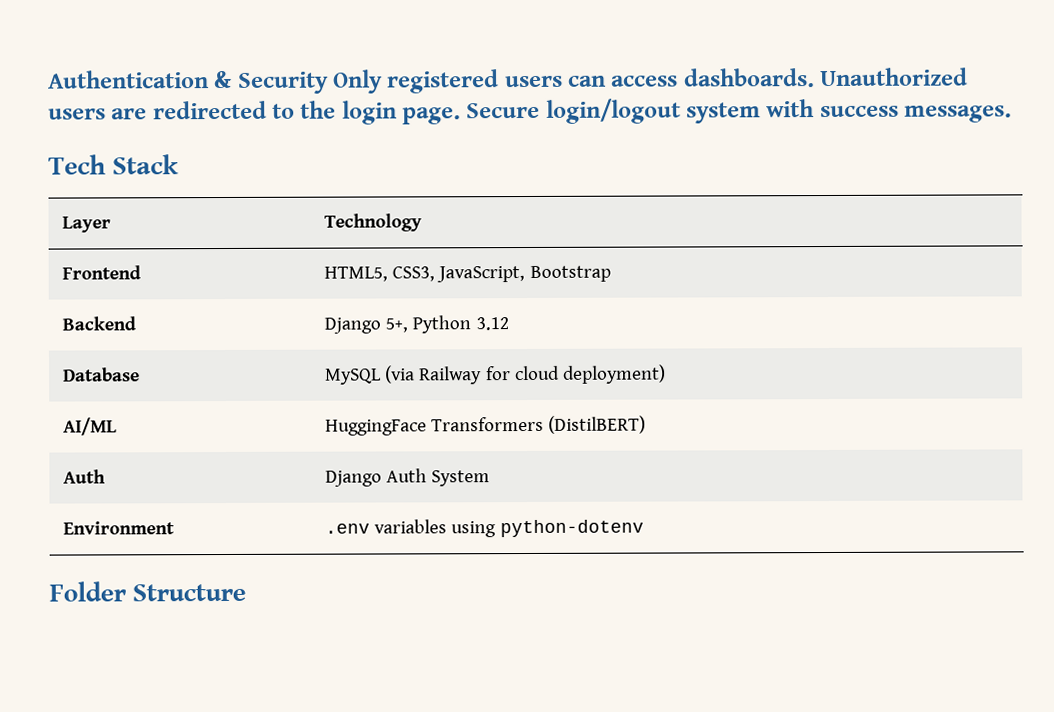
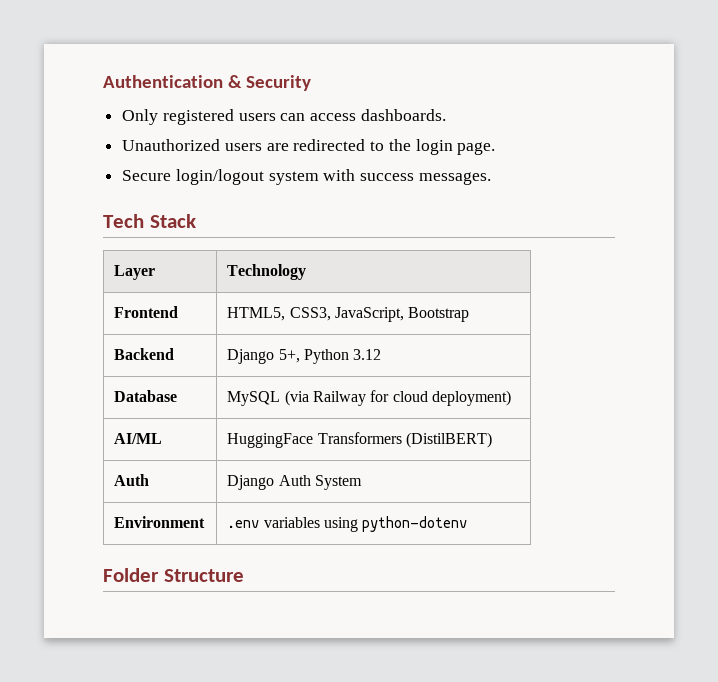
- Authentication & Security Only registered users can access dashboards. Unauthorized users are redirected to the login page. Secure login/logout system with success messages.
+ Authentication & Security
+ Only registered users can access dashboards.
+ Unauthorized users are redirected to the login page.
+ Secure login/logout system with success messages.

